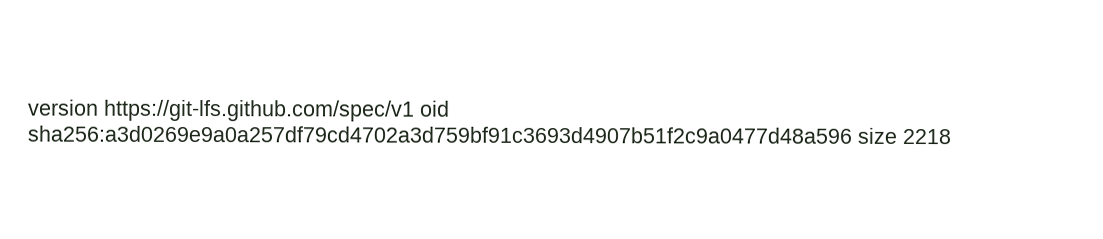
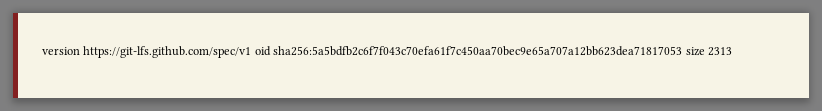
- version https://git-lfs.github.com/spec/v1 oid sha256:a3d0269e9a0a257df79cd4702a3d759bf91c3693d4907b51f2c9a0477d48a596 size 2218
+ version https://git-lfs.github.com/spec/v1 oid sha256:5a5bdfb2c6f7f043c70efa61f7c450aa70bec9e65a707a12bb623dea71817053 size 2313

